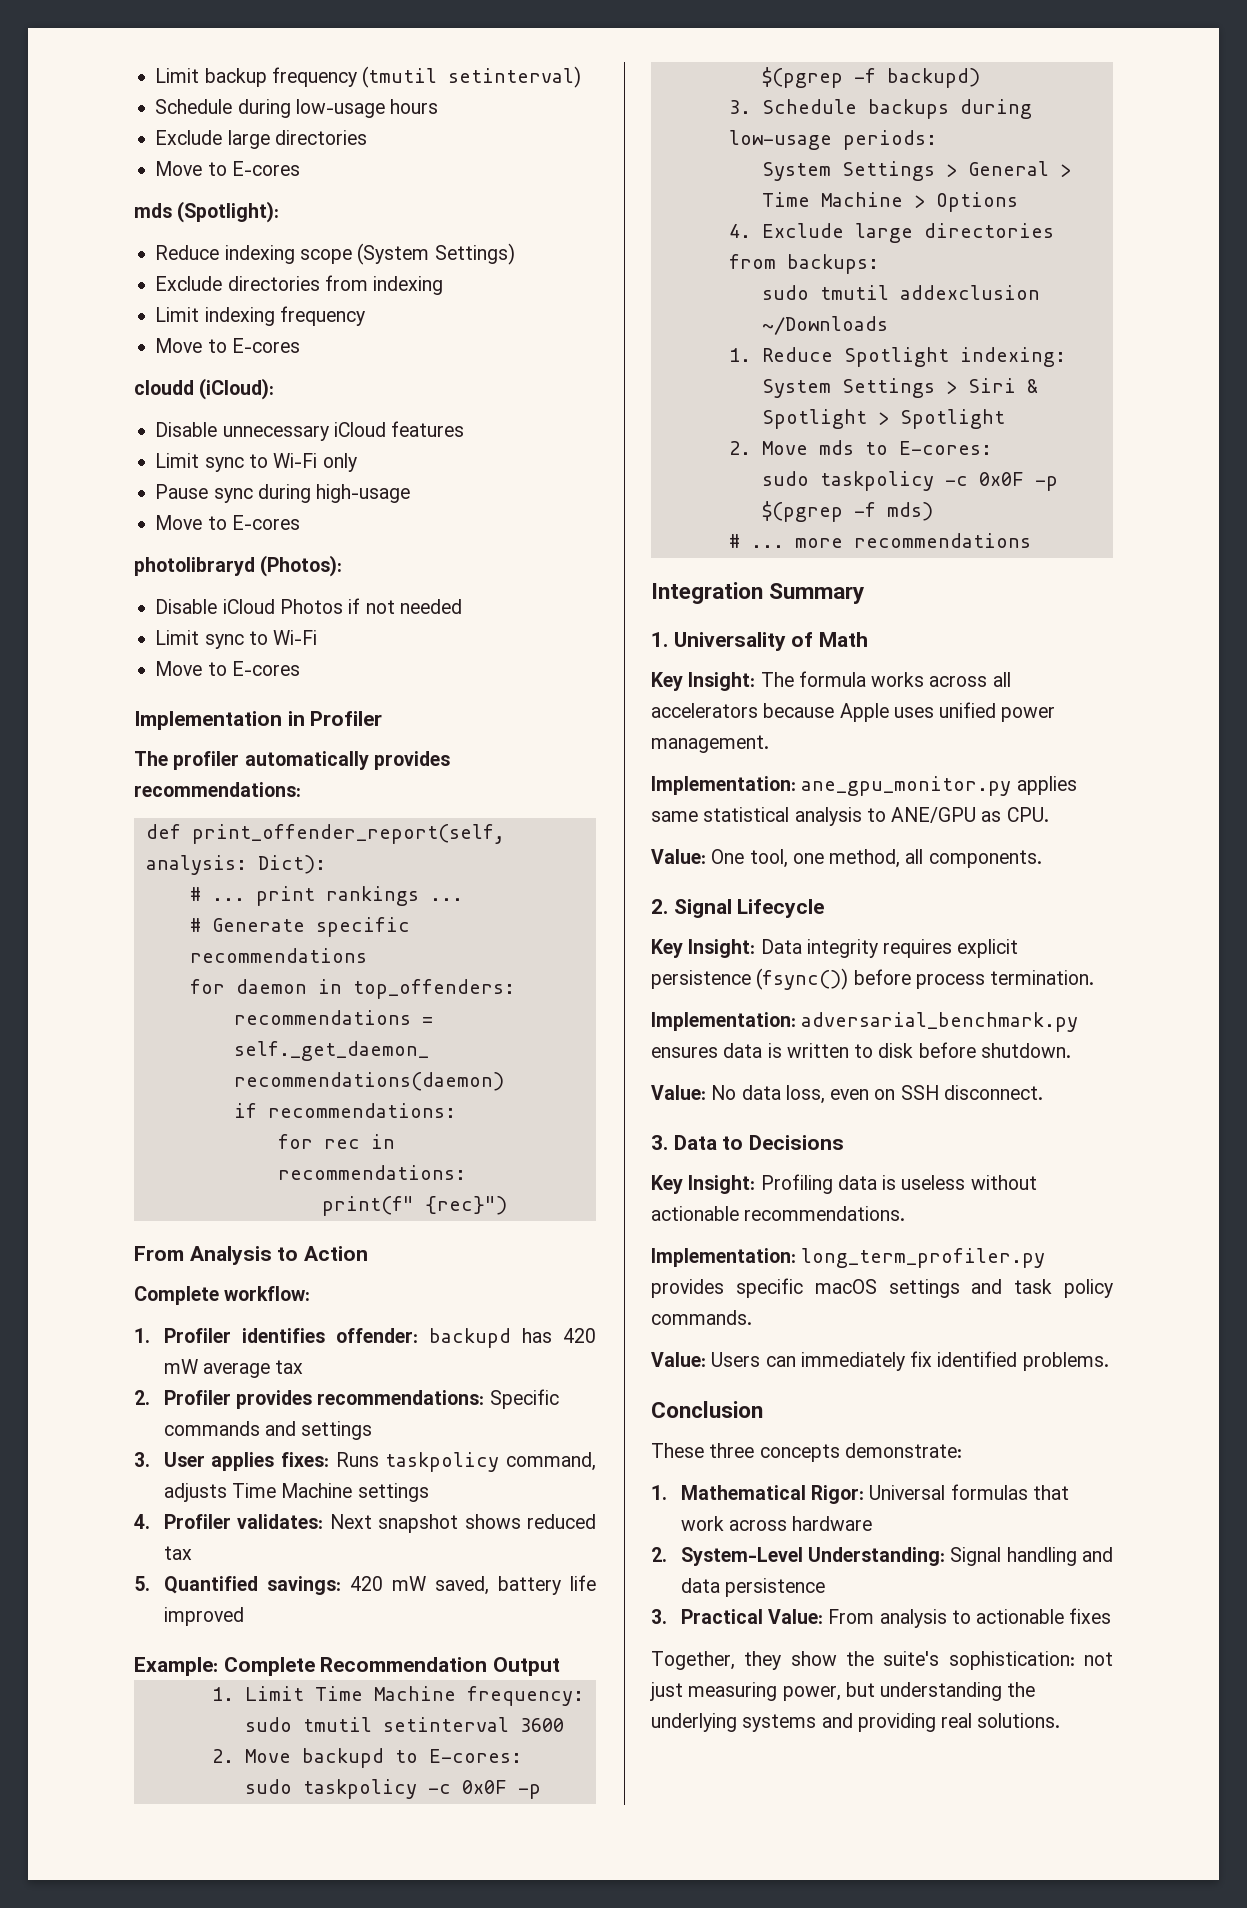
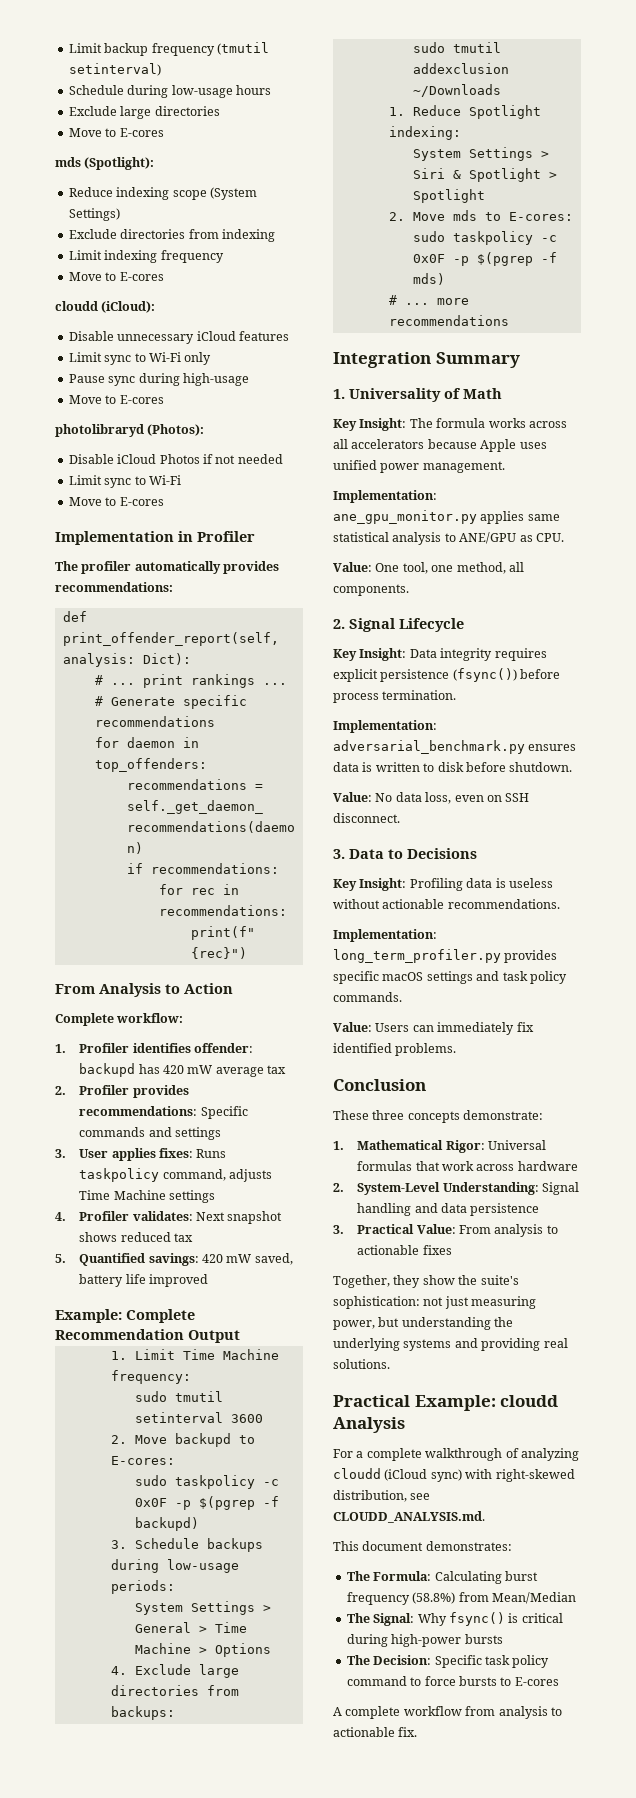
+ Practical Example: cloudd Analysis
+ For a complete walkthrough of analyzing cloudd (iCloud sync) with right-skewed distribution, see CLOUDD_ANALYSIS.md.
+ This document demonstrates:
+ The Formula: Calculating burst frequency (58.8%) from Mean/Median
+ The Signal: Why fsync() is critical during high-power bursts
+ The Decision: Specific task policy command to force bursts to E-cores
+ A complete workflow from analysis to actionable fix.

